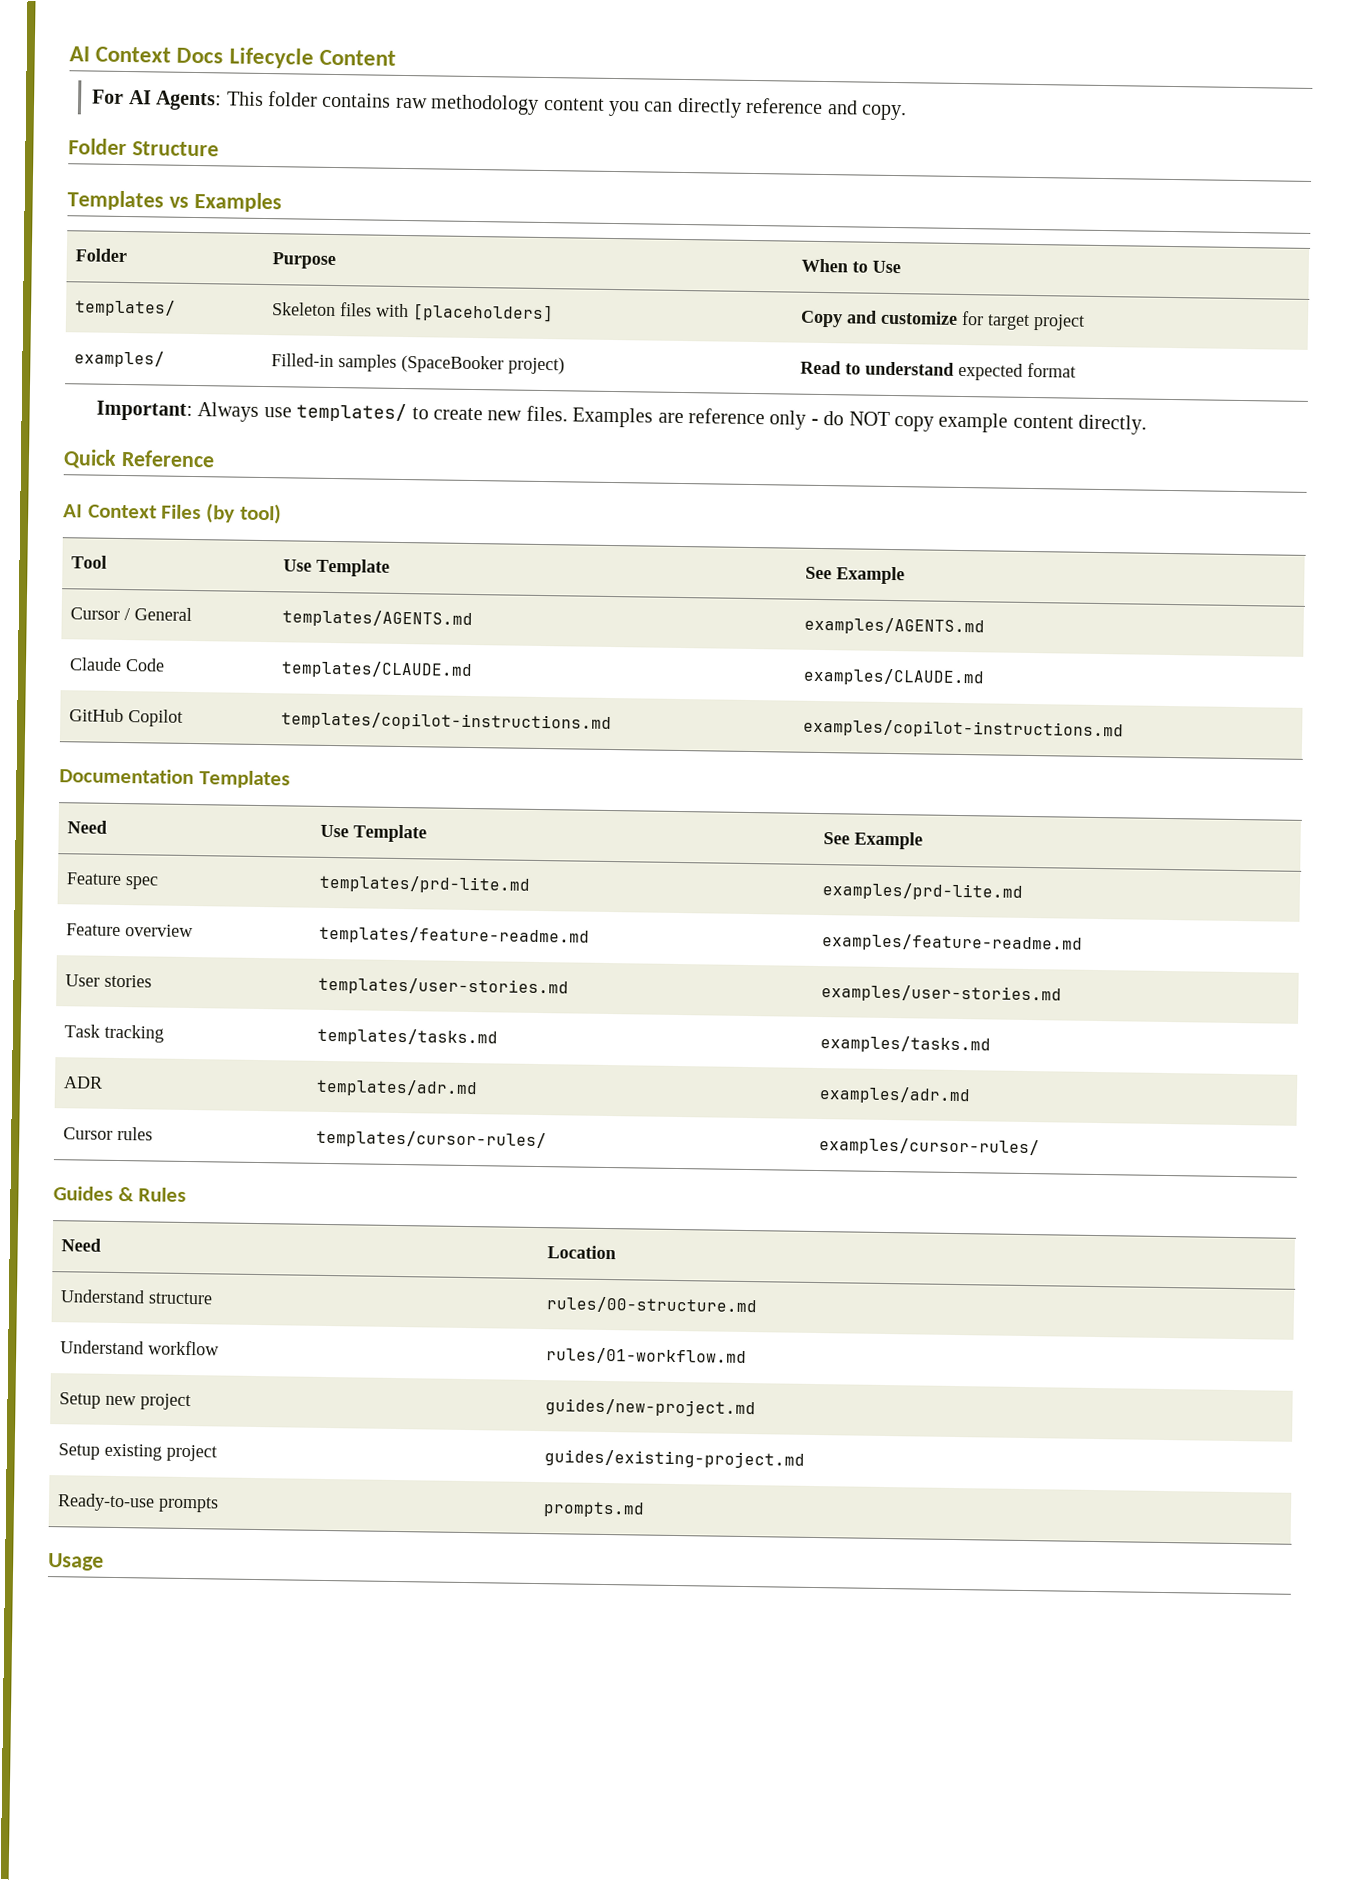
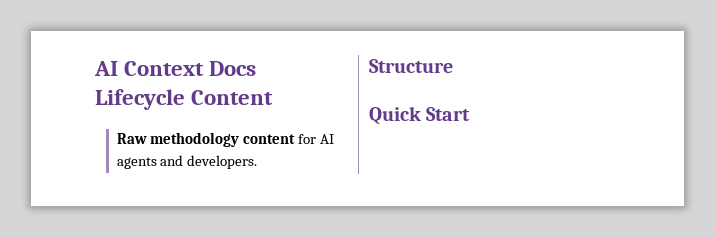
- For AI Agents: This folder contains raw methodology content you can directly reference and copy.
- Folder Structure
- Templates vs Examples
- Folder | Purpose | When to Use
- templates/ | Skeleton files with [placeholders] | Copy and customize for target project
- examples/ | Filled-in samples (SpaceBooker project) | Read to understand expected format
- Important: Always use templates/ to create new files. Examples are reference only - do NOT copy example content directly.
- Quick Reference
- AI Context Files (by tool)
- Tool | Use Template | See Example
- Cursor / General | templates/AGENTS.md | examples/AGENTS.md
- Claude Code | templates/CLAUDE.md | examples/CLAUDE.md
- GitHub Copilot | templates/copilot-instructions.md | examples/copilot-instructions.md
- Documentation Templates
- Need | Use Template | See Example
- Feature spec | templates/prd-lite.md | examples/prd-lite.md
- Feature overview | templates/feature-readme.md | examples/feature-readme.md
- User stories | templates/user-stories.md | examples/user-stories.md
- Task tracking | templates/tasks.md | examples/tasks.md
- ADR | templates/adr.md | examples/adr.md
- Cursor rules | templates/cursor-rules/ | examples/cursor-rules/
- Guides & Rules
- Need | Location
- Understand structure | rules/00-structure.md
- Understand workflow | rules/01-workflow.md
- Setup new project | guides/new-project.md
- Setup existing project | guides/existing-project.md
- Ready-to-use prompts | prompts.md
- Usage
+ Raw methodology content for AI agents and developers.
+ Structure
+ Quick Start

